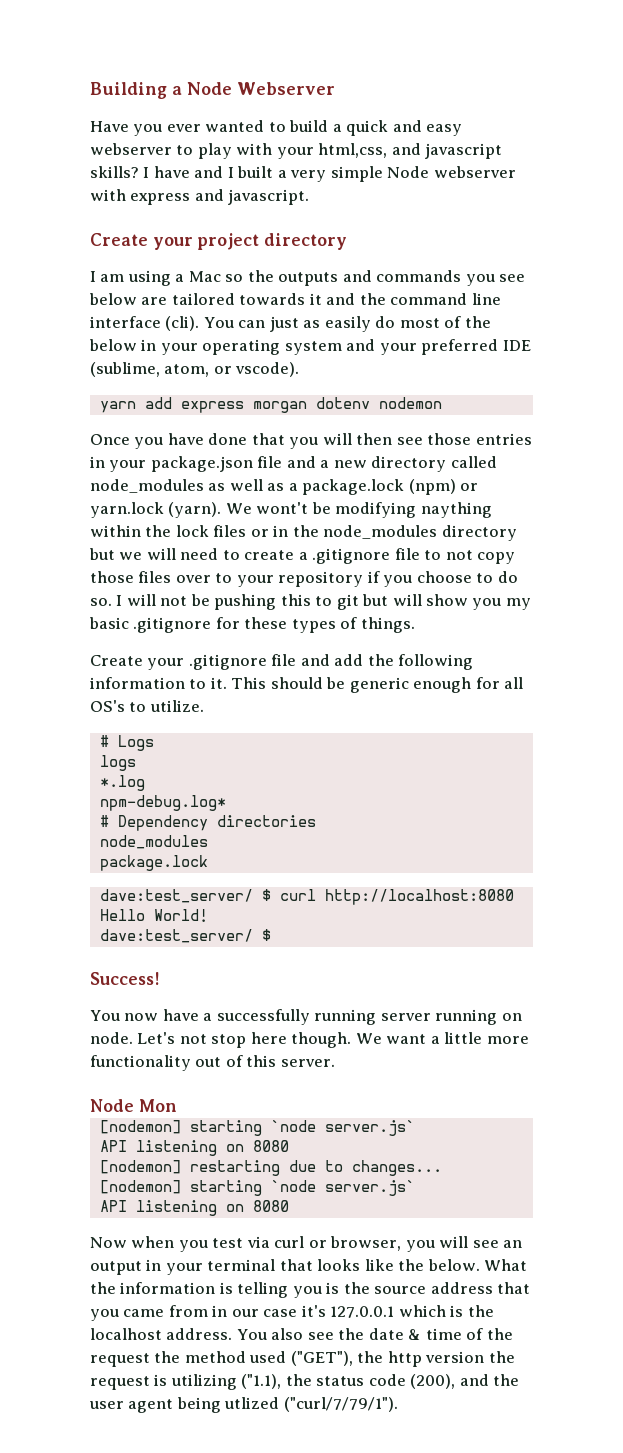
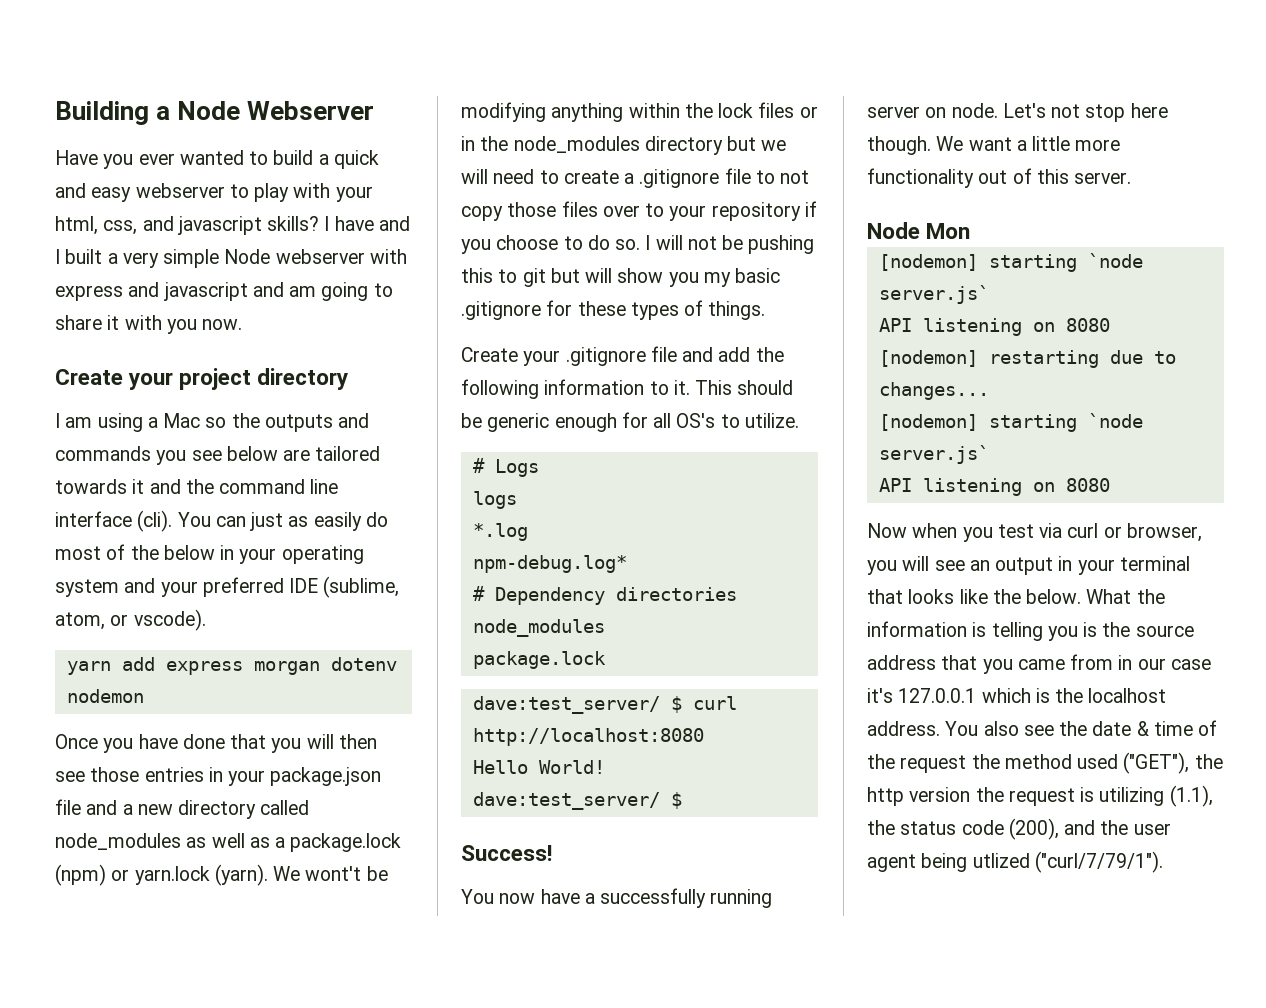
- Have you ever wanted to build a quick and easy webserver to play with your html,css, and javascript skills?
+ Have you ever wanted to build a quick and easy webserver to play with your html, css, and javascript skills?
- I have and I built a very simple Node webserver with express and javascript.
+ I have and I built a very simple Node webserver with express and javascript and am going to share it with you now.
- We wont't be modifying naything within the lock files or in the node_modules directory but we will need to create a .gitignore file to not copy those files over to your repository if you choose to do so.
+ We wont't be modifying anything within the lock files or in the node_modules directory but we will need to create a .gitignore file to not copy those files over to your repository if you choose to do so.
- You now have a successfully running server running on node.
+ You now have a successfully running server on node.
- You also see the date & time of the request the method used ("GET"), the http version the request is utilizing ("1.1), the status code (200), and the user agent being utlized ("curl/7/79/1").
+ You also see the date & time of the request the method used ("GET"), the http version the request is utilizing (1.1), the status code (200), and the user agent being utlized ("curl/7/79/1").

